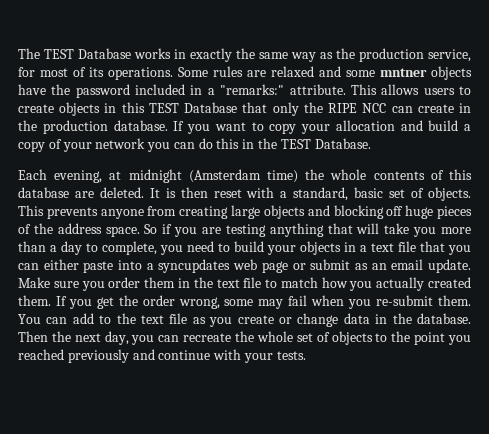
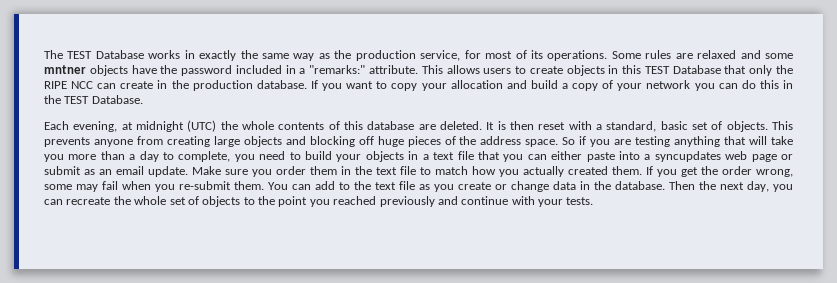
- Each evening, at midnight (Amsterdam time) the whole contents of this database are deleted.
+ Each evening, at midnight (UTC) the whole contents of this database are deleted.

